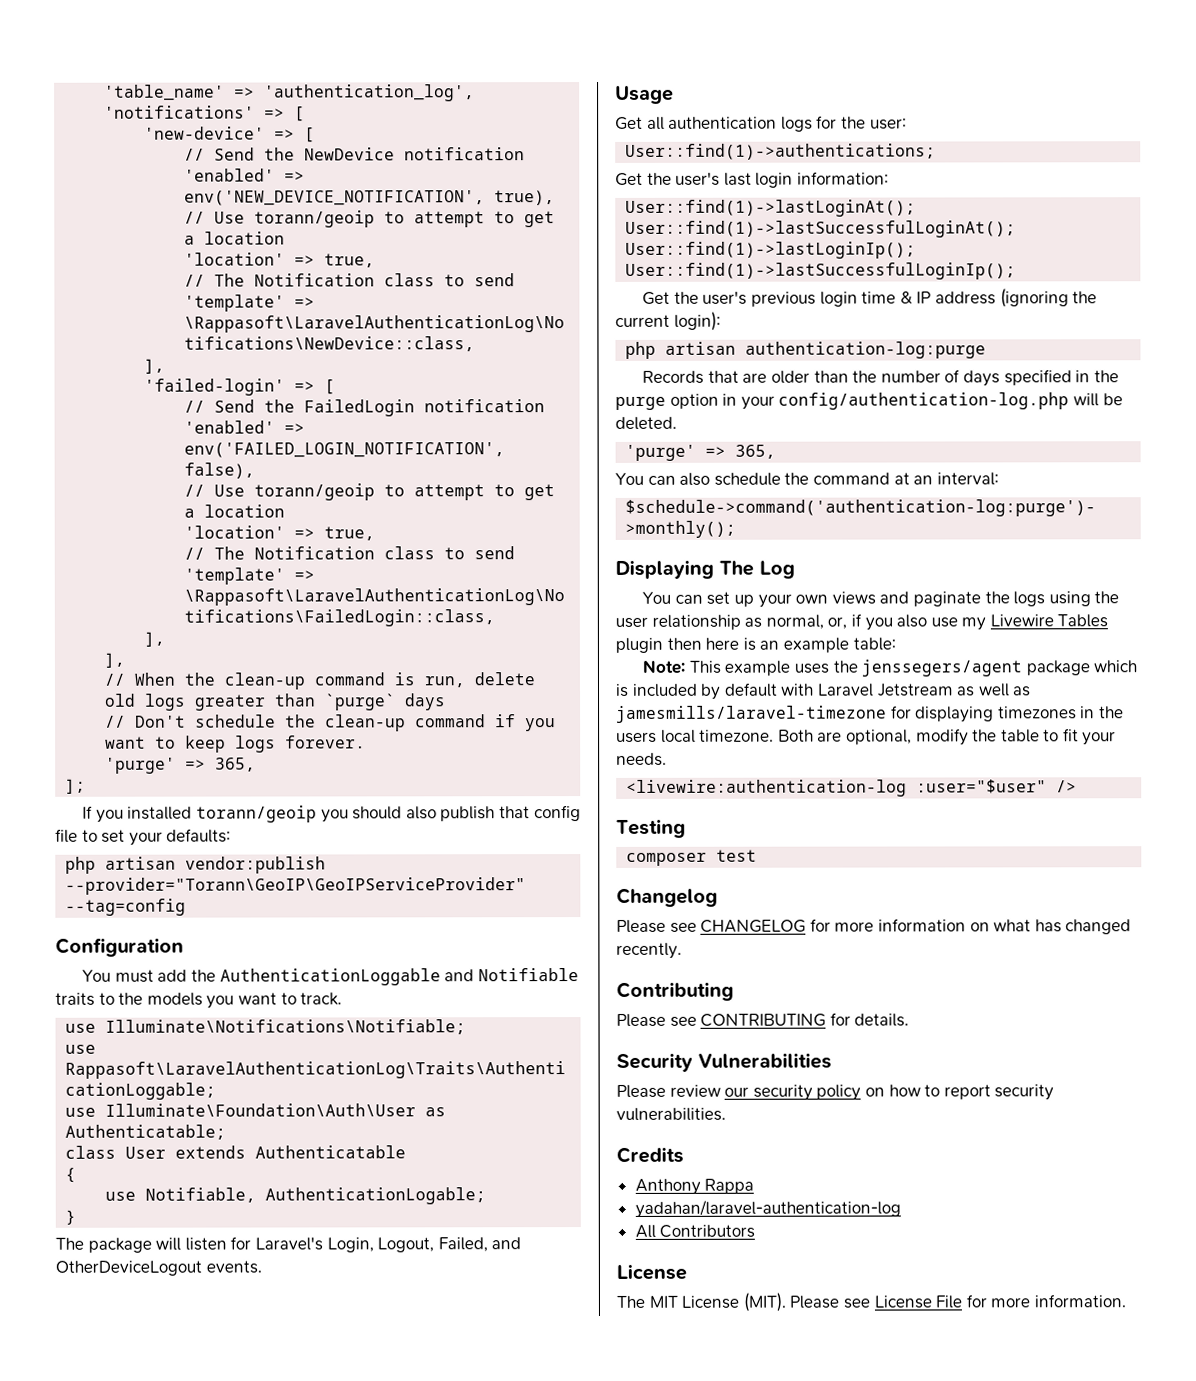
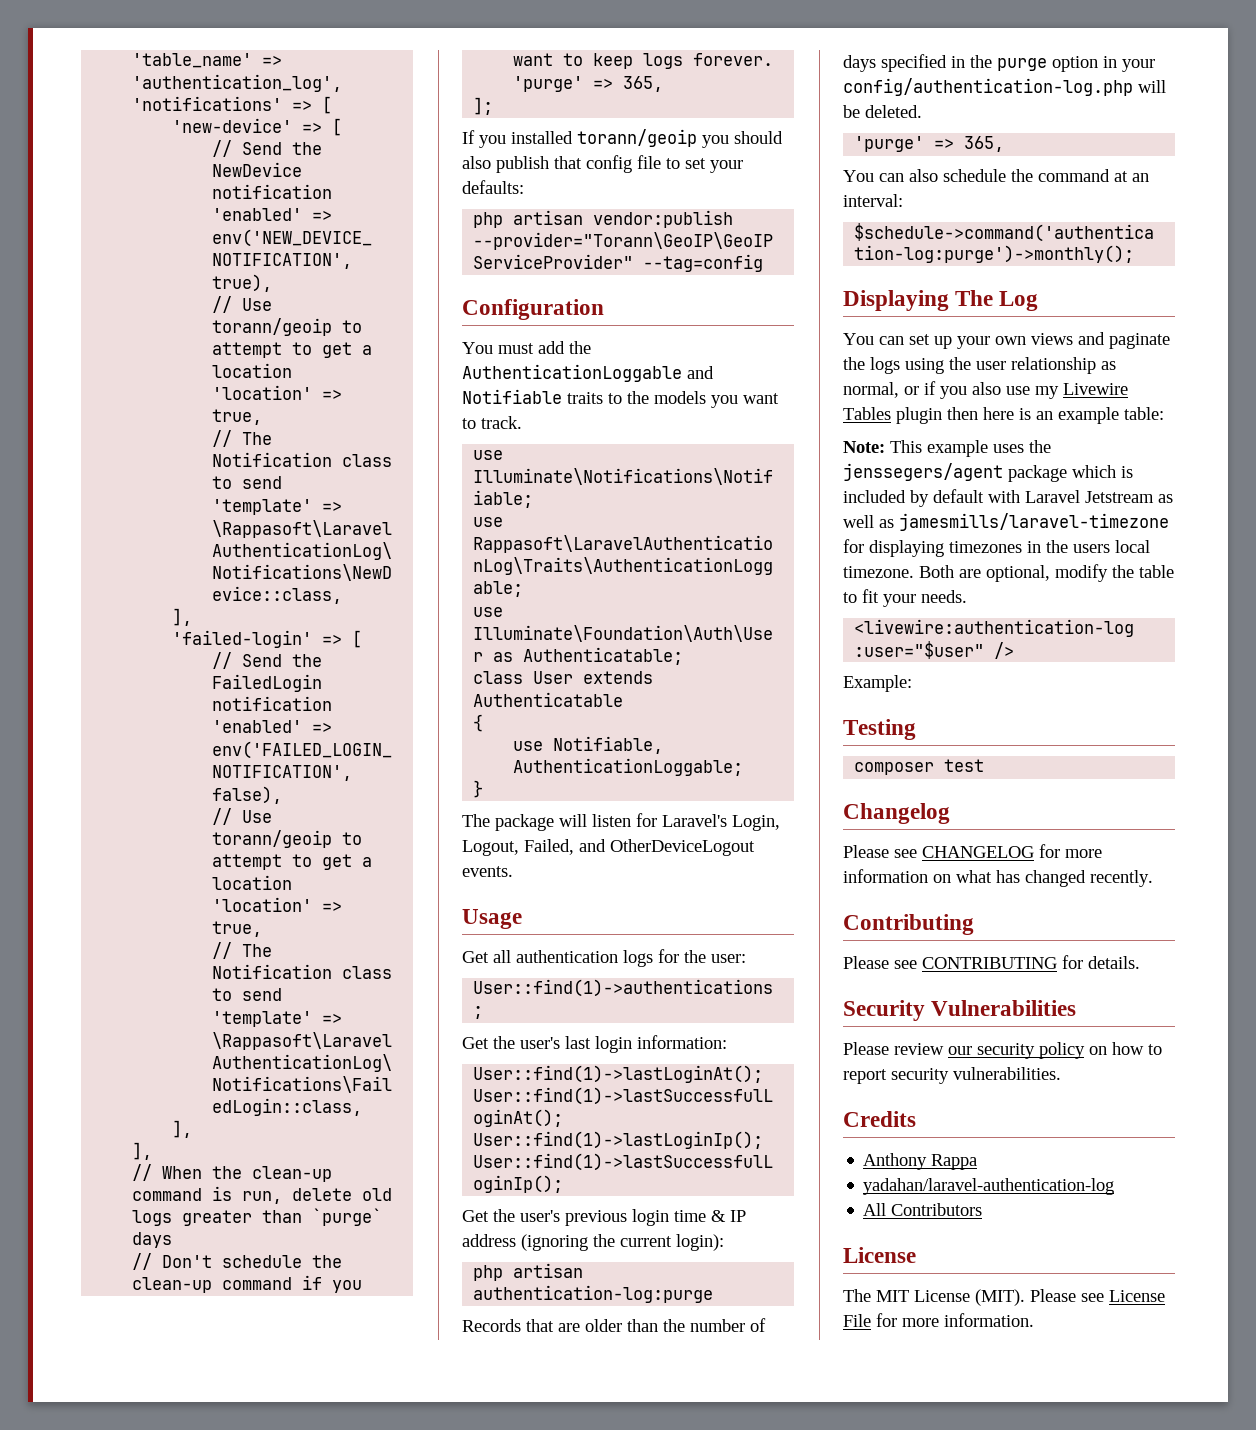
- use Notifiable, AuthenticationLogable;
+ use Notifiable, AuthenticationLoggable;
- You can set up your own views and paginate the logs using the user relationship as normal, or, if you also use my Livewire Tables plugin then here is an example table:
+ You can set up your own views and paginate the logs using the user relationship as normal, or if you also use my Livewire Tables plugin then here is an example table:
+ Example:

